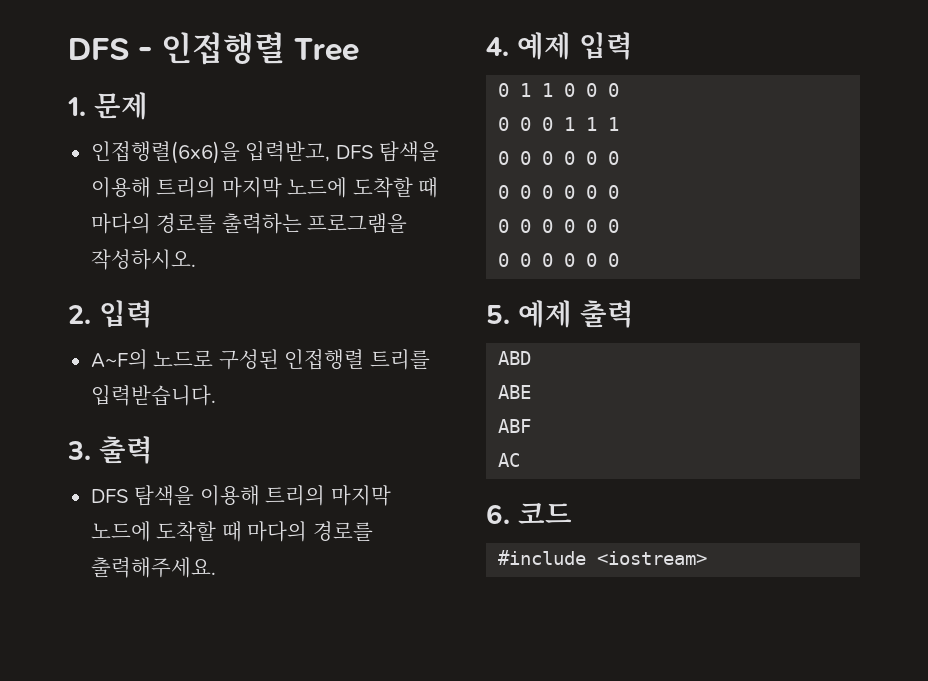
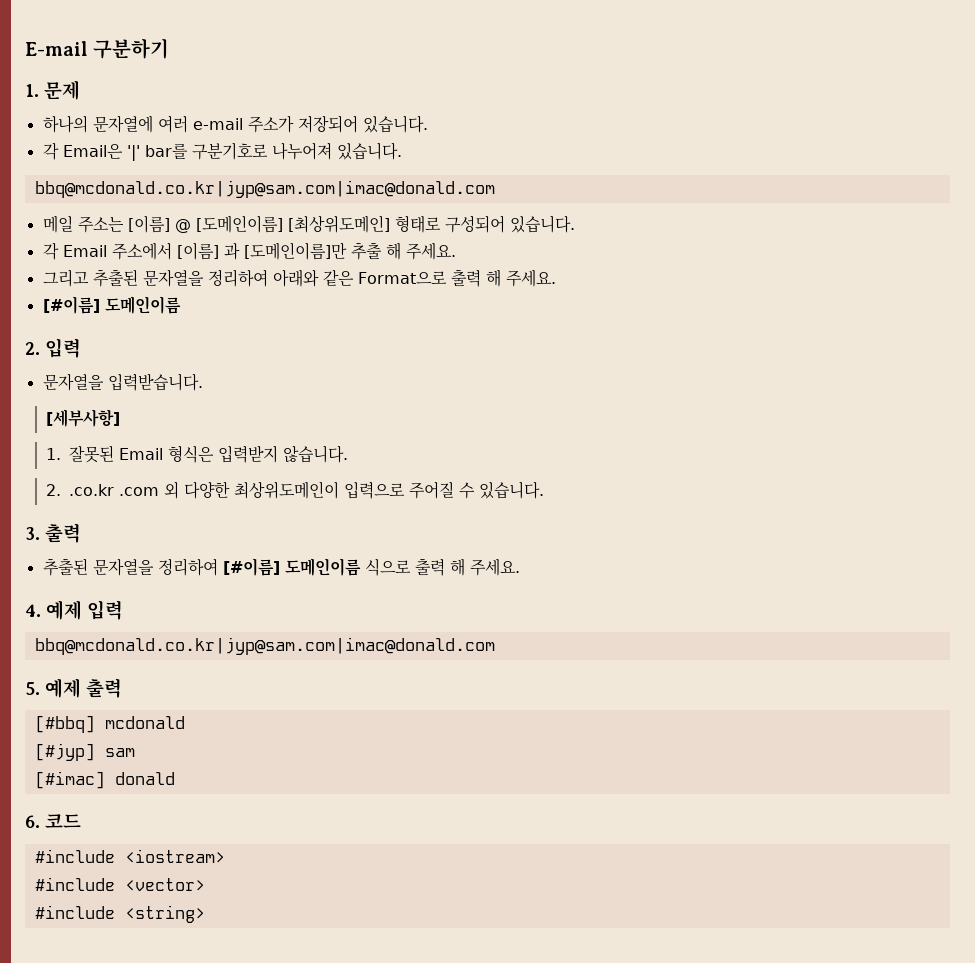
- DFS - 인접행렬 Tree
+ E-mail 구분하기
  1. 문제
- 인접행렬(6x6)을 입력받고, DFS 탐색을 이용해 트리의 마지막 노드에 도착할 때 마다의 경로를 출력하는 프로그램을 작성하시오.
+ 하나의 문자열에 여러 e-mail 주소가 저장되어 있습니다.
+ 각 Email은 '|' bar를 구분기호로 나누어져 있습니다.
+ bbq@mcdonald.co.kr|jyp@sam.com|imac@donald.com
+ 메일 주소는 [이름] @ [도메인이름] [최상위도메인] 형태로 구성되어 있습니다.
+ 각 Email 주소에서 [이름] 과 [도메인이름]만 추출 해 주세요.
+ 그리고 추출된 문자열을 정리하여 아래와 같은 Format으로 출력 해 주세요.
+ [#이름] 도메인이름
  2. 입력
- A~F의 노드로 구성된 인접행렬 트리를 입력받습니다.
+ 문자열을 입력받습니다.
+ [세부사항]
+ 1. 잘못된 Email 형식은 입력받지 않습니다.
+ 2. .co.kr .com 외 다양한 최상위도메인이 입력으로 주어질 수 있습니다.
  3. 출력
- DFS 탐색을 이용해 트리의 마지막 노드에 도착할 때 마다의 경로를 출력해주세요.
+ 추출된 문자열을 정리하여 [#이름] 도메인이름 식으로 출력 해 주세요.
  4. 예제 입력
- 0 1 1 0 0 0
- 0 0 0 1 1 1
- 0 0 0 0 0 0
- 0 0 0 0 0 0
- 0 0 0 0 0 0
- 0 0 0 0 0 0
+ bbq@mcdonald.co.kr|jyp@sam.com|imac@donald.com
  5. 예제 출력
- ABD
- ABE
- ABF
- AC
+ [#bbq] mcdonald
+ [#jyp] sam
+ [#imac] donald
+ #include <vector>
+ #include <string>

